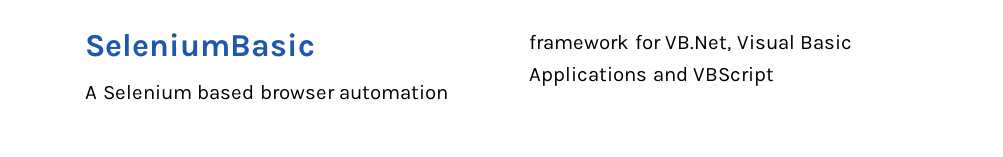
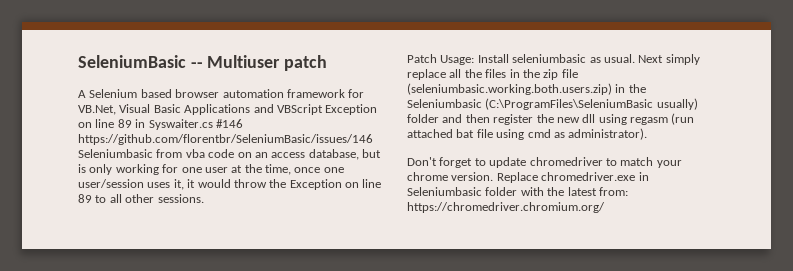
- SeleniumBasic
+ SeleniumBasic -- Multiuser patch
- A Selenium based browser automation framework for VB.Net, Visual Basic Applications and VBScript
+ A Selenium based browser automation framework for VB.Net, Visual Basic Applications and VBScript Exception on line 89 in Syswaiter.cs #146 https://github.com/florentbr/SeleniumBasic/issues/146 Seleniumbasic from vba code on an access database, but is only working for one user at the time, once one user/session uses it, it would throw the Exception on line 89 to all other sessions.
+ Patch Usage: Install seleniumbasic as usual. Next simply replace all the files in the zip file (seleniumbasic.working.both.users.zip) in the Seleniumbasic (C:\ProgramFiles\SeleniumBasic usually) folder and then register the new dll using regasm (run attached bat file using cmd as administrator).
+ Don't forget to update chromedriver to match your chrome version. Replace chromedriver.exe in Seleniumbasic folder with the latest from: https://chromedriver.chromium.org/

